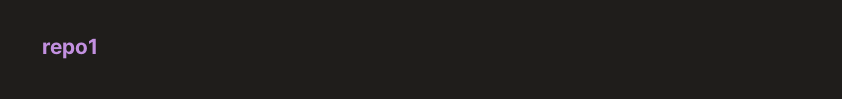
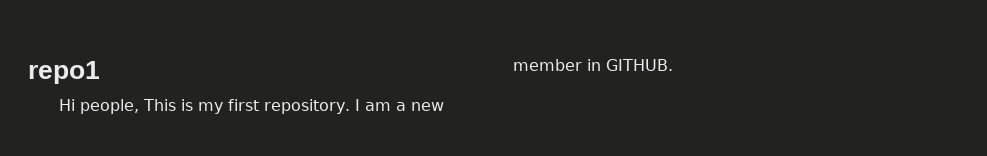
+ Hi people, This is my first repository. I am a new member in GITHUB.

